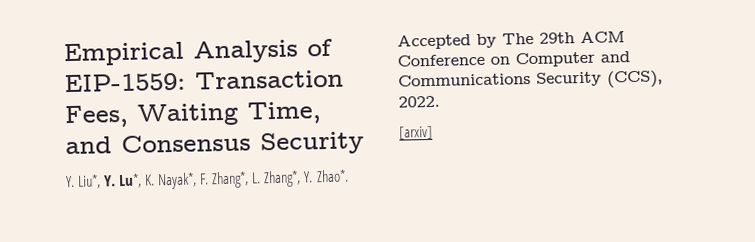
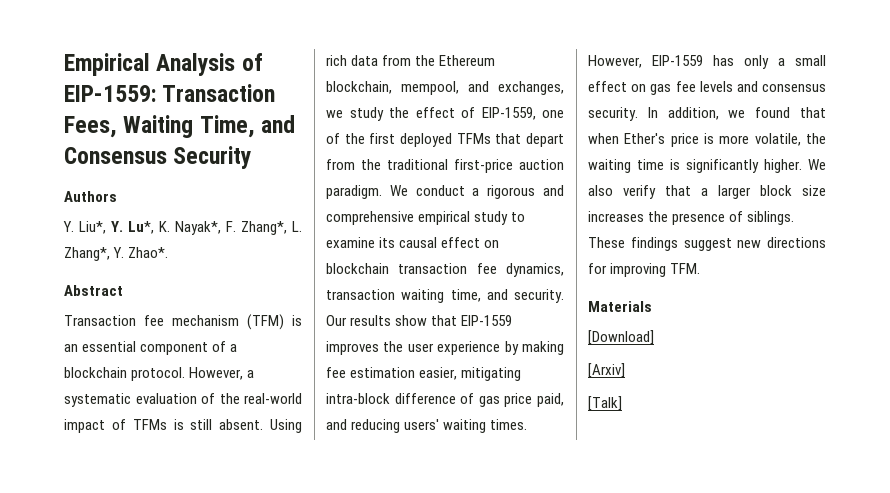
+ Authors
- Accepted by The 29th ACM Conference on Computer and Communications Security (CCS), 2022.
- [arxiv]
+ Abstract
+ Transaction fee mechanism (TFM) is an essential component of a blockchain protocol. However, a systematic evaluation of the real-world impact of TFMs is still absent. Using rich data from the Ethereum blockchain, mempool, and exchanges, we study the effect of EIP-1559, one of the first deployed TFMs that depart from the traditional first-price auction paradigm. We conduct a rigorous and comprehensive empirical study to examine its causal effect on blockchain transaction fee dynamics, transaction waiting time, and security. Our results show that EIP-1559 improves the user experience by making fee estimation easier, mitigating intra-block difference of gas price paid, and reducing users' waiting times. However, EIP-1559 has only a small effect on gas fee levels and consensus security. In addition, we found that when Ether's price is more volatile, the waiting time is significantly higher. We also verify that a larger block size increases the presence of siblings. These findings suggest new directions for improving TFM.
+ Materials
+ [Download]
+ [Arxiv]
+ [Talk]

